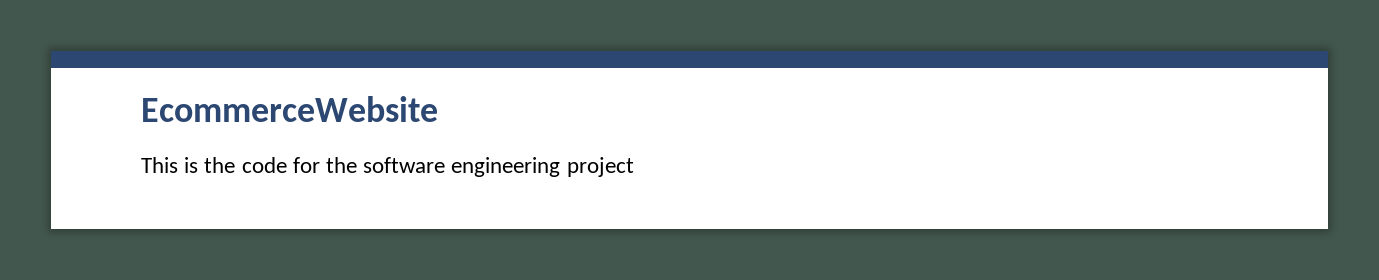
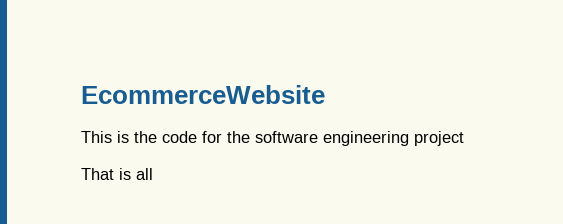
+ That is all

